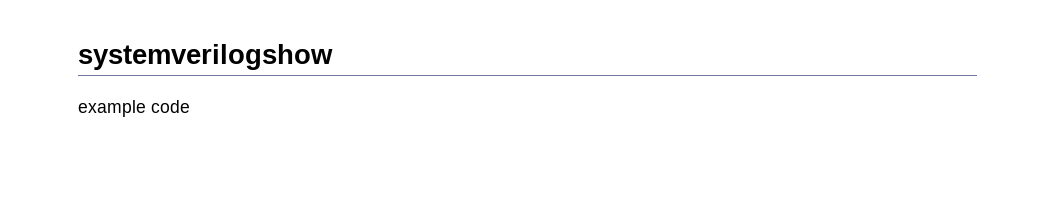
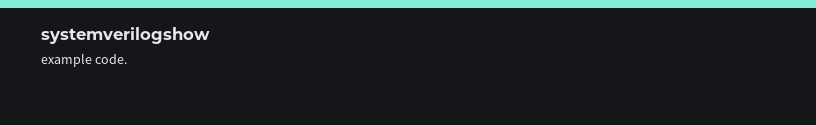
- example code
+ example code.

